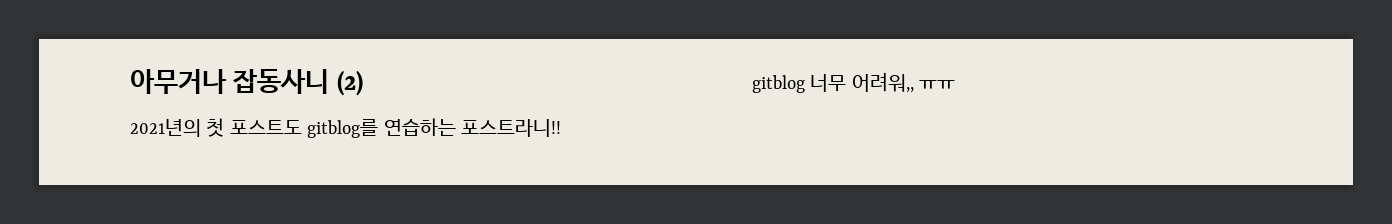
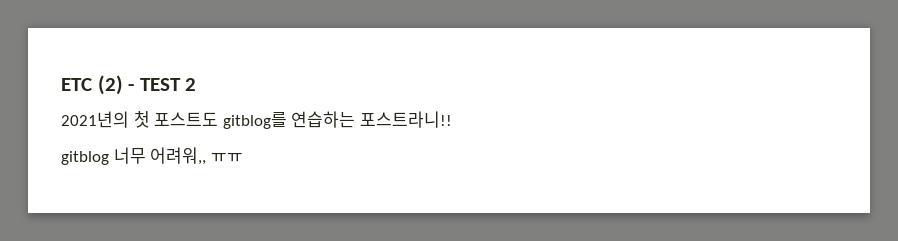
- 아무거나 잡동사니 (2)
+ ETC (2) - TEST 2

